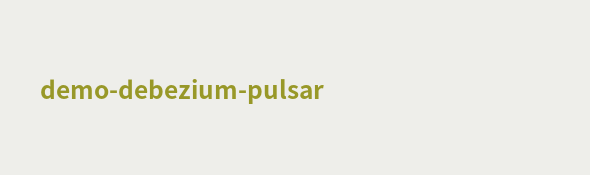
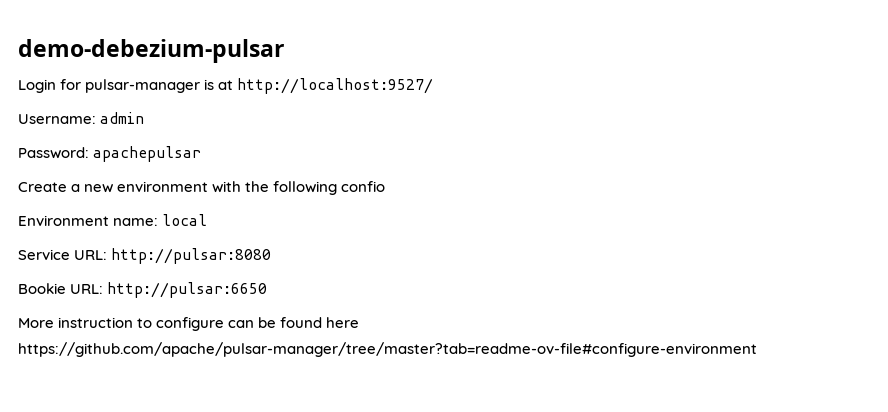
+ Login for pulsar-manager is at http://localhost:9527/
+ Username: admin
+ Password: apachepulsar
+ Create a new environment with the following confio
+ Environment name: local
+ Service URL: http://pulsar:8080
+ Bookie URL: http://pulsar:6650
+ More instruction to configure can be found here https://github.com/apache/pulsar-manager/tree/master?tab=readme-ov-file#configure-environment

